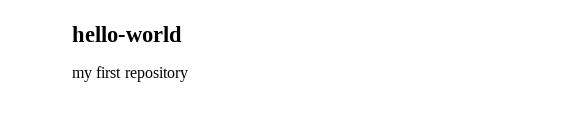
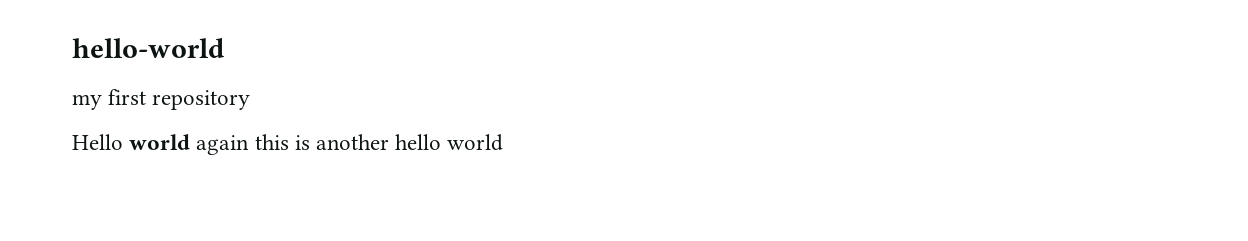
+ Hello world again this is another hello world

